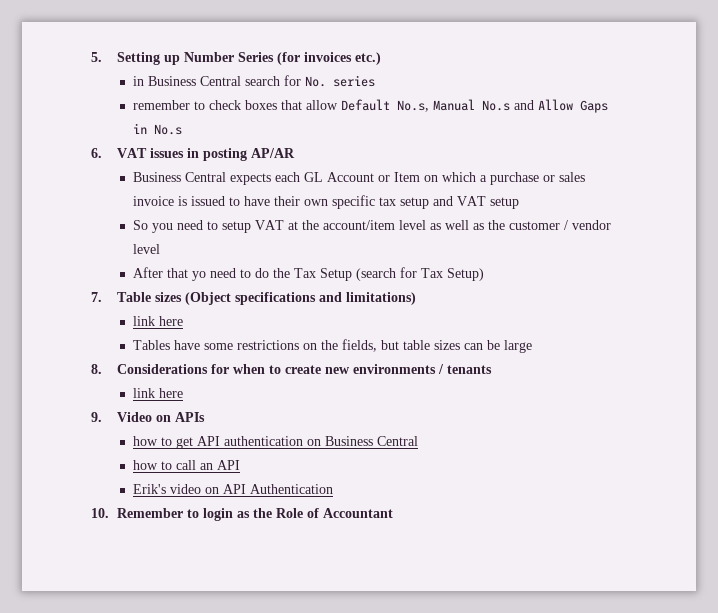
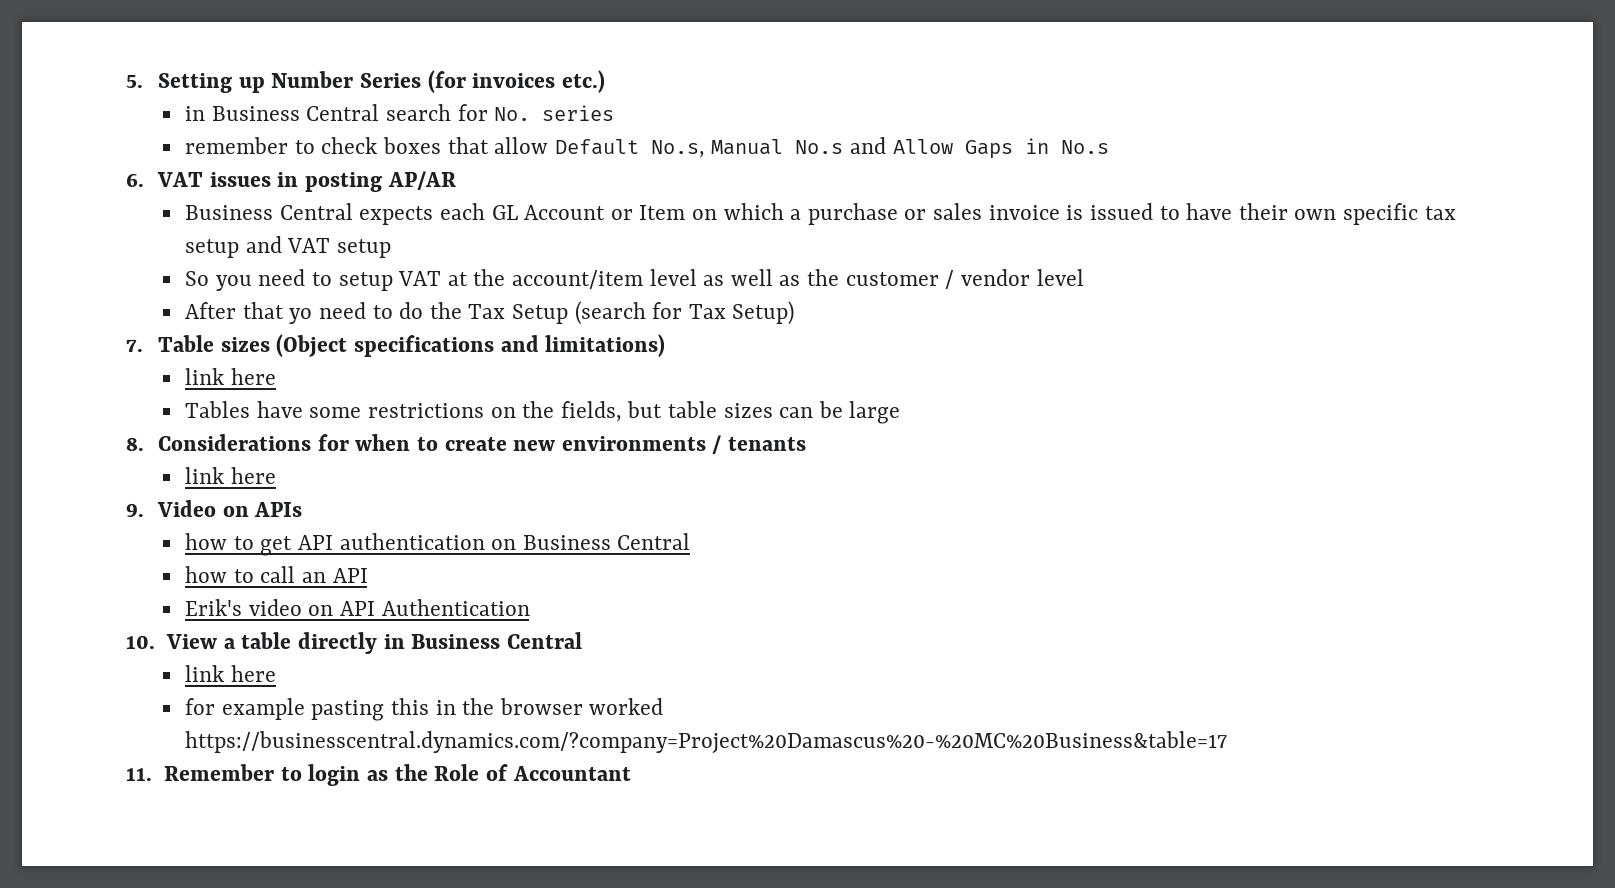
- 10. Remember to login as the Role of Accountant
+ 10. View a table directly in Business Central
+ link here
+ for example pasting this in the browser worked https://businesscentral.dynamics.com/?company=Project%20Damascus%20-%20MC%20Business&table=17
+ 11. Remember to login as the Role of Accountant

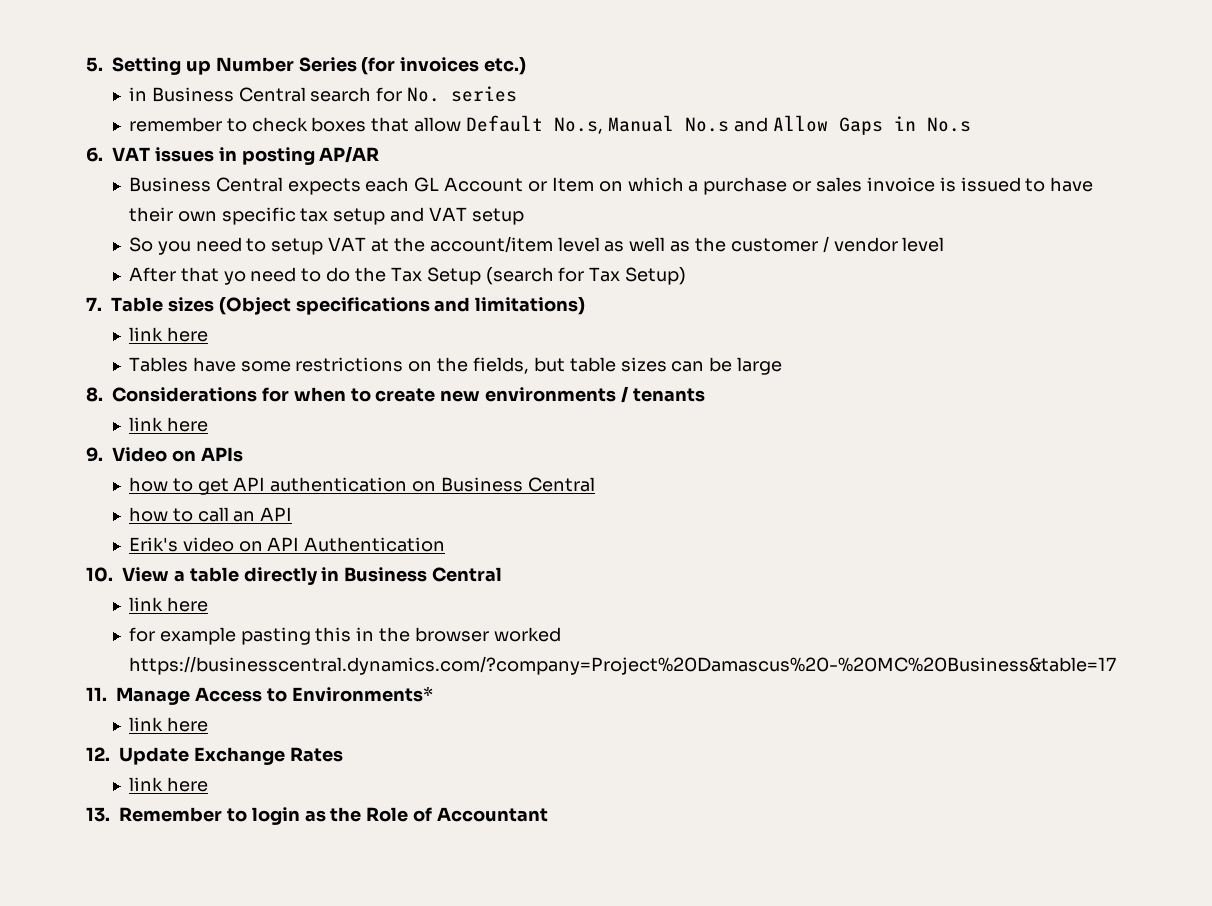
- 11. Remember to login as the Role of Accountant
+ 11. Manage Access to Environments*
+ link here
+ 12. Update Exchange Rates
+ link here
+ 13. Remember to login as the Role of Accountant

